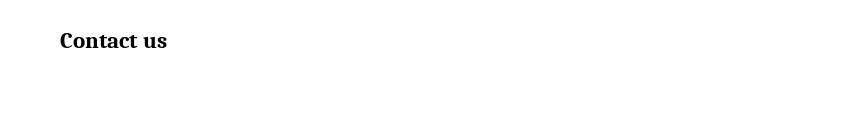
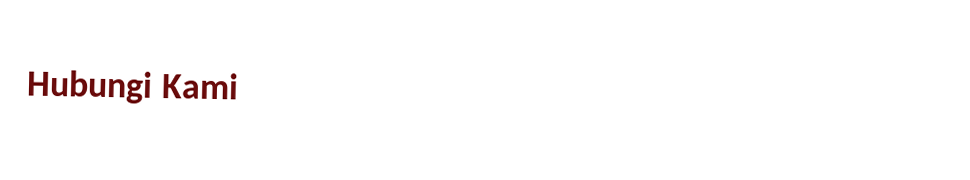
- Contact us
+ Hubungi Kami

